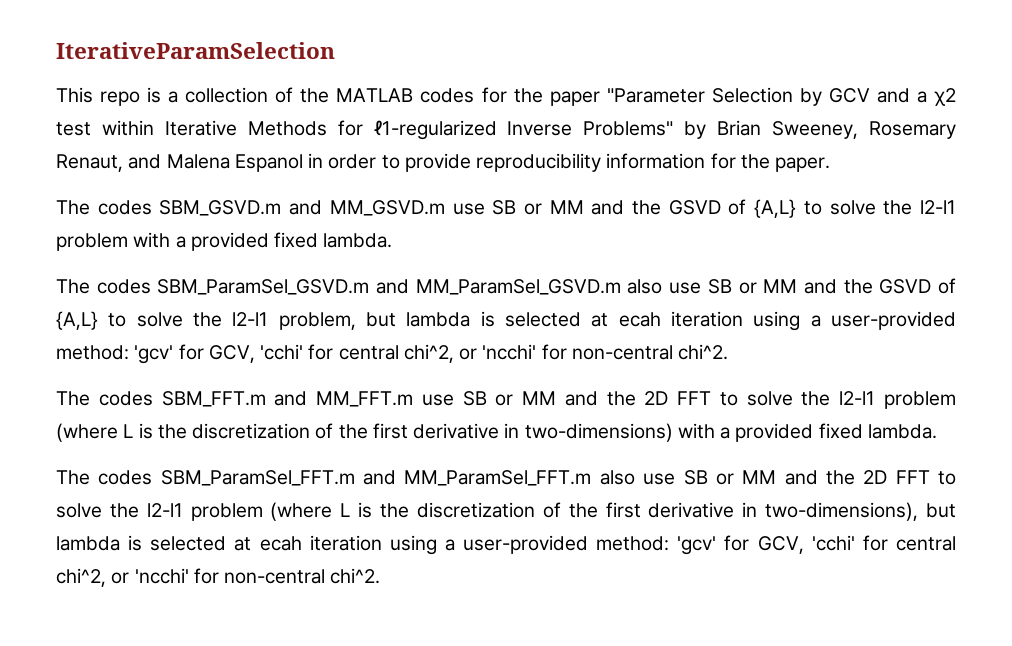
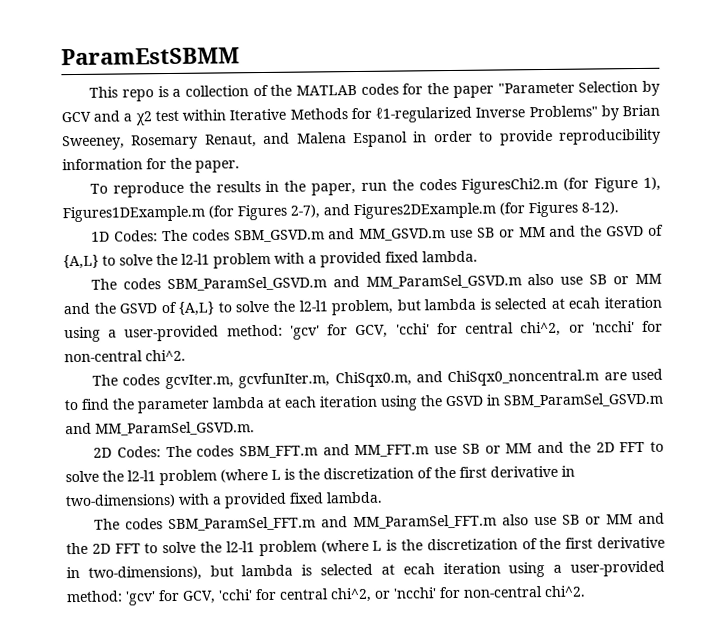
- IterativeParamSelection
+ ParamEstSBMM
- The codes SBM_GSVD.m and MM_GSVD.m use SB or MM and the GSVD of {A,L} to solve the l2-l1 problem with a provided fixed lambda.
+ To reproduce the results in the paper, run the codes FiguresChi2.m (for Figure 1), Figures1DExample.m (for Figures 2-7), and Figures2DExample.m (for Figures 8-12).
+ 1D Codes: The codes SBM_GSVD.m and MM_GSVD.m use SB or MM and the GSVD of {A,L} to solve the l2-l1 problem with a provided fixed lambda.
- The codes SBM_FFT.m and MM_FFT.m use SB or MM and the 2D FFT to solve the l2-l1 problem (where L is the discretization of the first derivative in two-dimensions) with a provided fixed lambda.
+ The codes gcvIter.m, gcvfunIter.m, ChiSqx0.m, and ChiSqx0_noncentral.m are used to find the parameter lambda at each iteration using the GSVD in SBM_ParamSel_GSVD.m and MM_ParamSel_GSVD.m.
+ 2D Codes: The codes SBM_FFT.m and MM_FFT.m use SB or MM and the 2D FFT to solve the l2-l1 problem (where L is the discretization of the first derivative in two-dimensions) with a provided fixed lambda.

